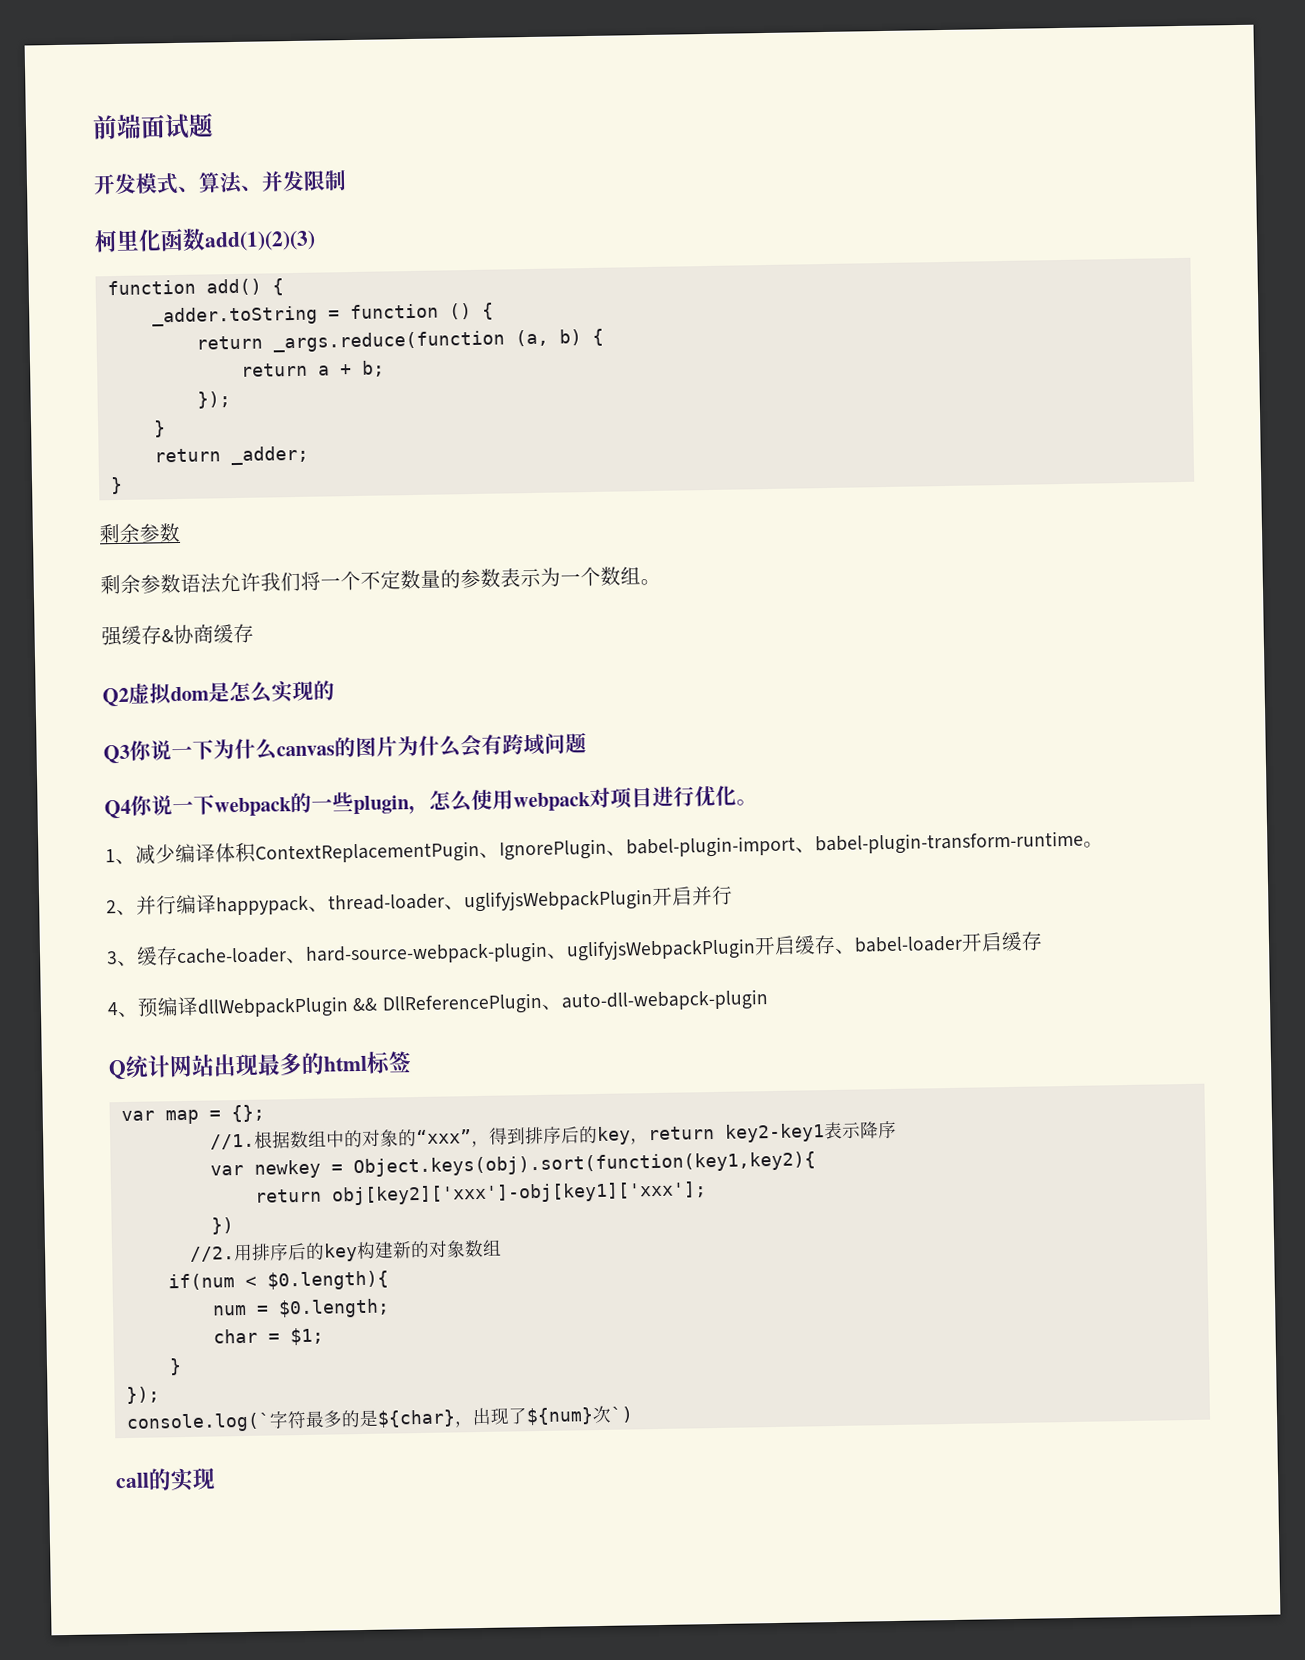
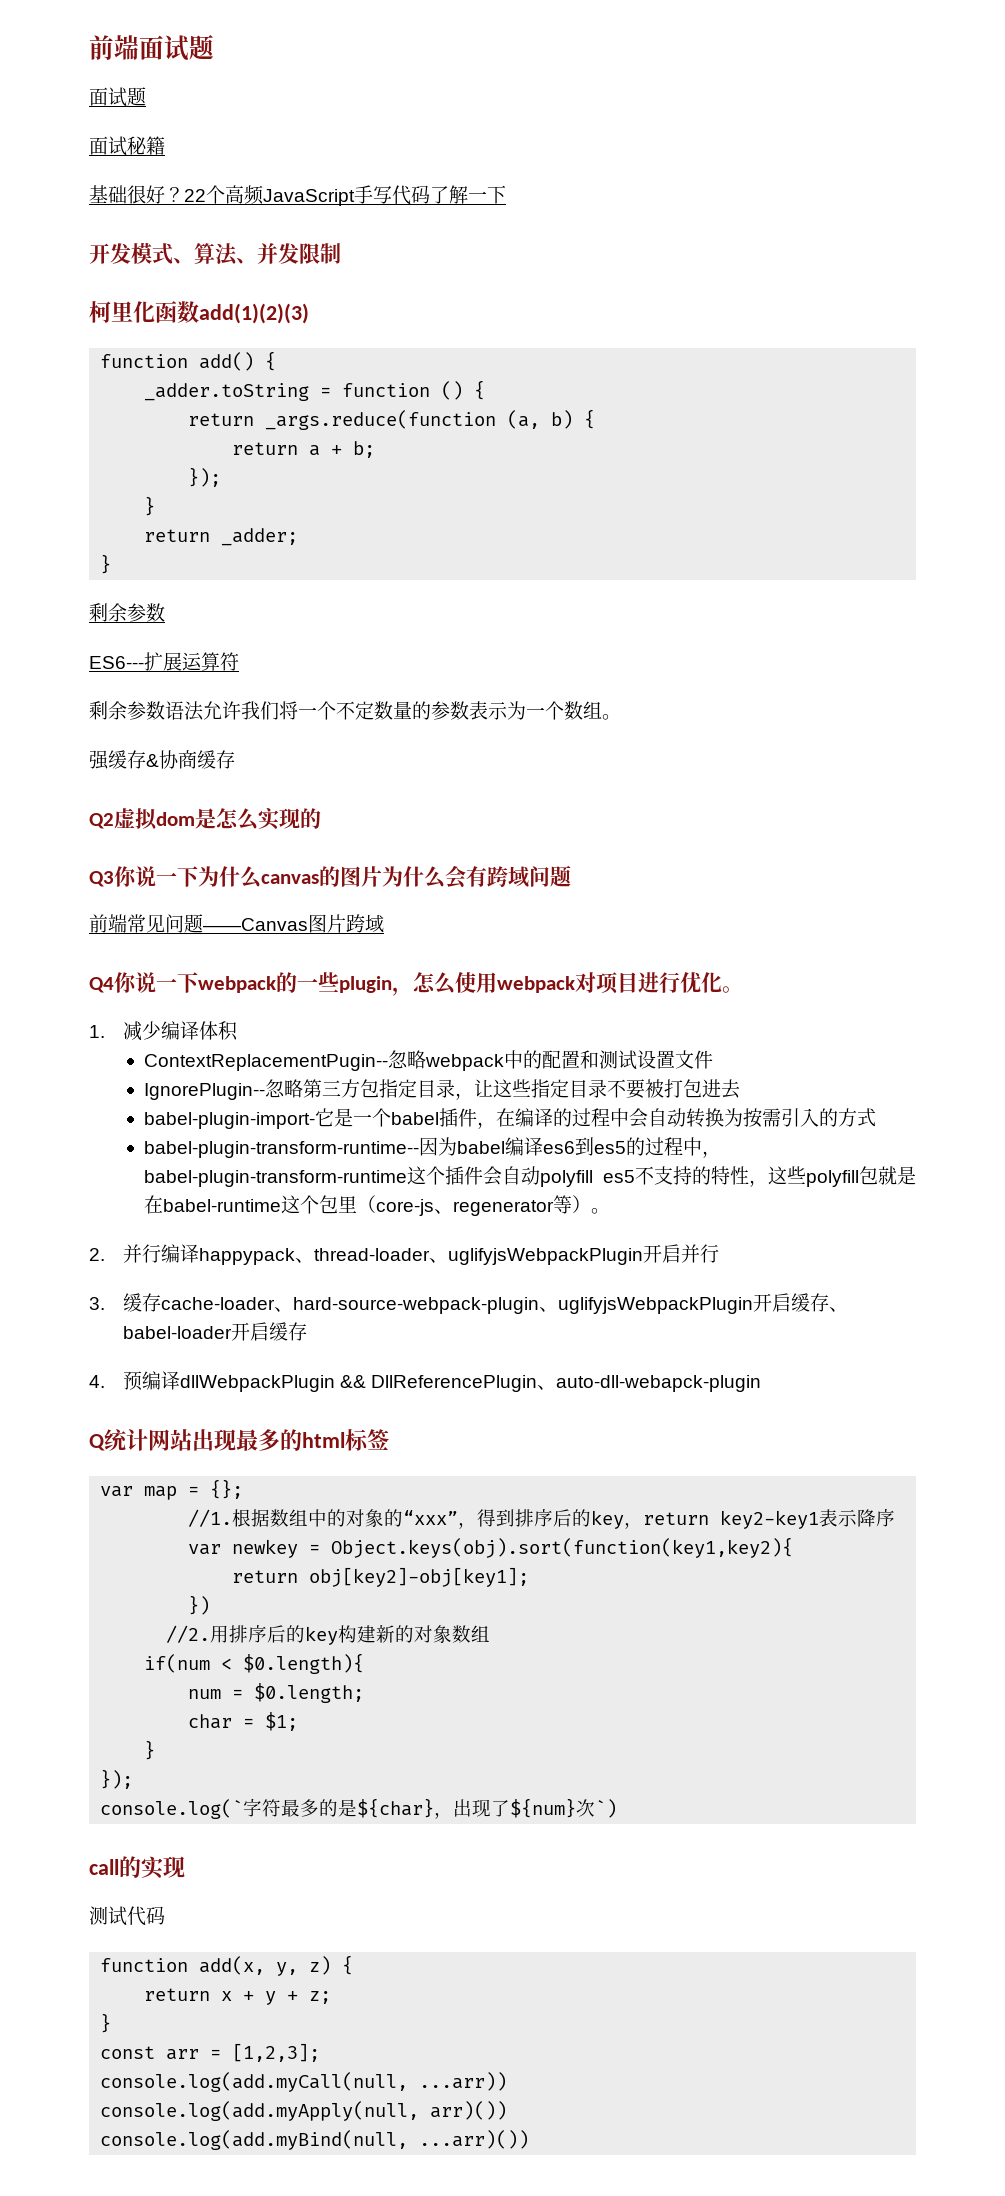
  前端面试题
+ 面试题
+ 面试秘籍
+ 基础很好？22个高频JavaScript手写代码了解一下
+ ES6---扩展运算符
+ 前端常见问题——Canvas图片跨域
- 1、减少编译体积ContextReplacementPugin、IgnorePlugin、babel-plugin-import、babel-plugin-transform-runtime。
- 2、并行编译happypack、thread-loader、uglifyjsWebpackPlugin开启并行
+ 1.减少编译体积
+ ContextReplacementPugin--忽略webpack中的配置和测试设置文件
+ IgnorePlugin--忽略第三方包指定目录，让这些指定目录不要被打包进去
+ babel-plugin-import-它是一个babel插件，在编译的过程中会自动转换为按需引入的方式
+ babel-plugin-transform-runtime--因为babel编译es6到es5的过程中，babel-plugin-transform-runtime这个插件会自动polyfill es5不支持的特性，这些polyfill包就是在babel-runtime这个包里（core-js、regenerator等）。
+ 2.并行编译happypack、thread-loader、uglifyjsWebpackPlugin开启并行
- 3、缓存cache-loader、hard-source-webpack-plugin、uglifyjsWebpackPlugin开启缓存、babel-loader开启缓存
+ 3.缓存cache-loader、hard-source-webpack-plugin、uglifyjsWebpackPlugin开启缓存、babel-loader开启缓存
- 4、预编译dllWebpackPlugin && DllReferencePlugin、auto-dll-webapck-plugin
+ 4.预编译dllWebpackPlugin && DllReferencePlugin、auto-dll-webapck-plugin
- return obj[key2]['xxx']-obj[key1]['xxx'];
+ return obj[key2]-obj[key1];
+ 测试代码
+ function add(x, y, z) {
+ return x + y + z;
+ }
+ const arr = [1,2,3];
+ console.log(add.myCall(null, ...arr))
+ console.log(add.myApply(null, arr)())
+ console.log(add.myBind(null, ...arr)())

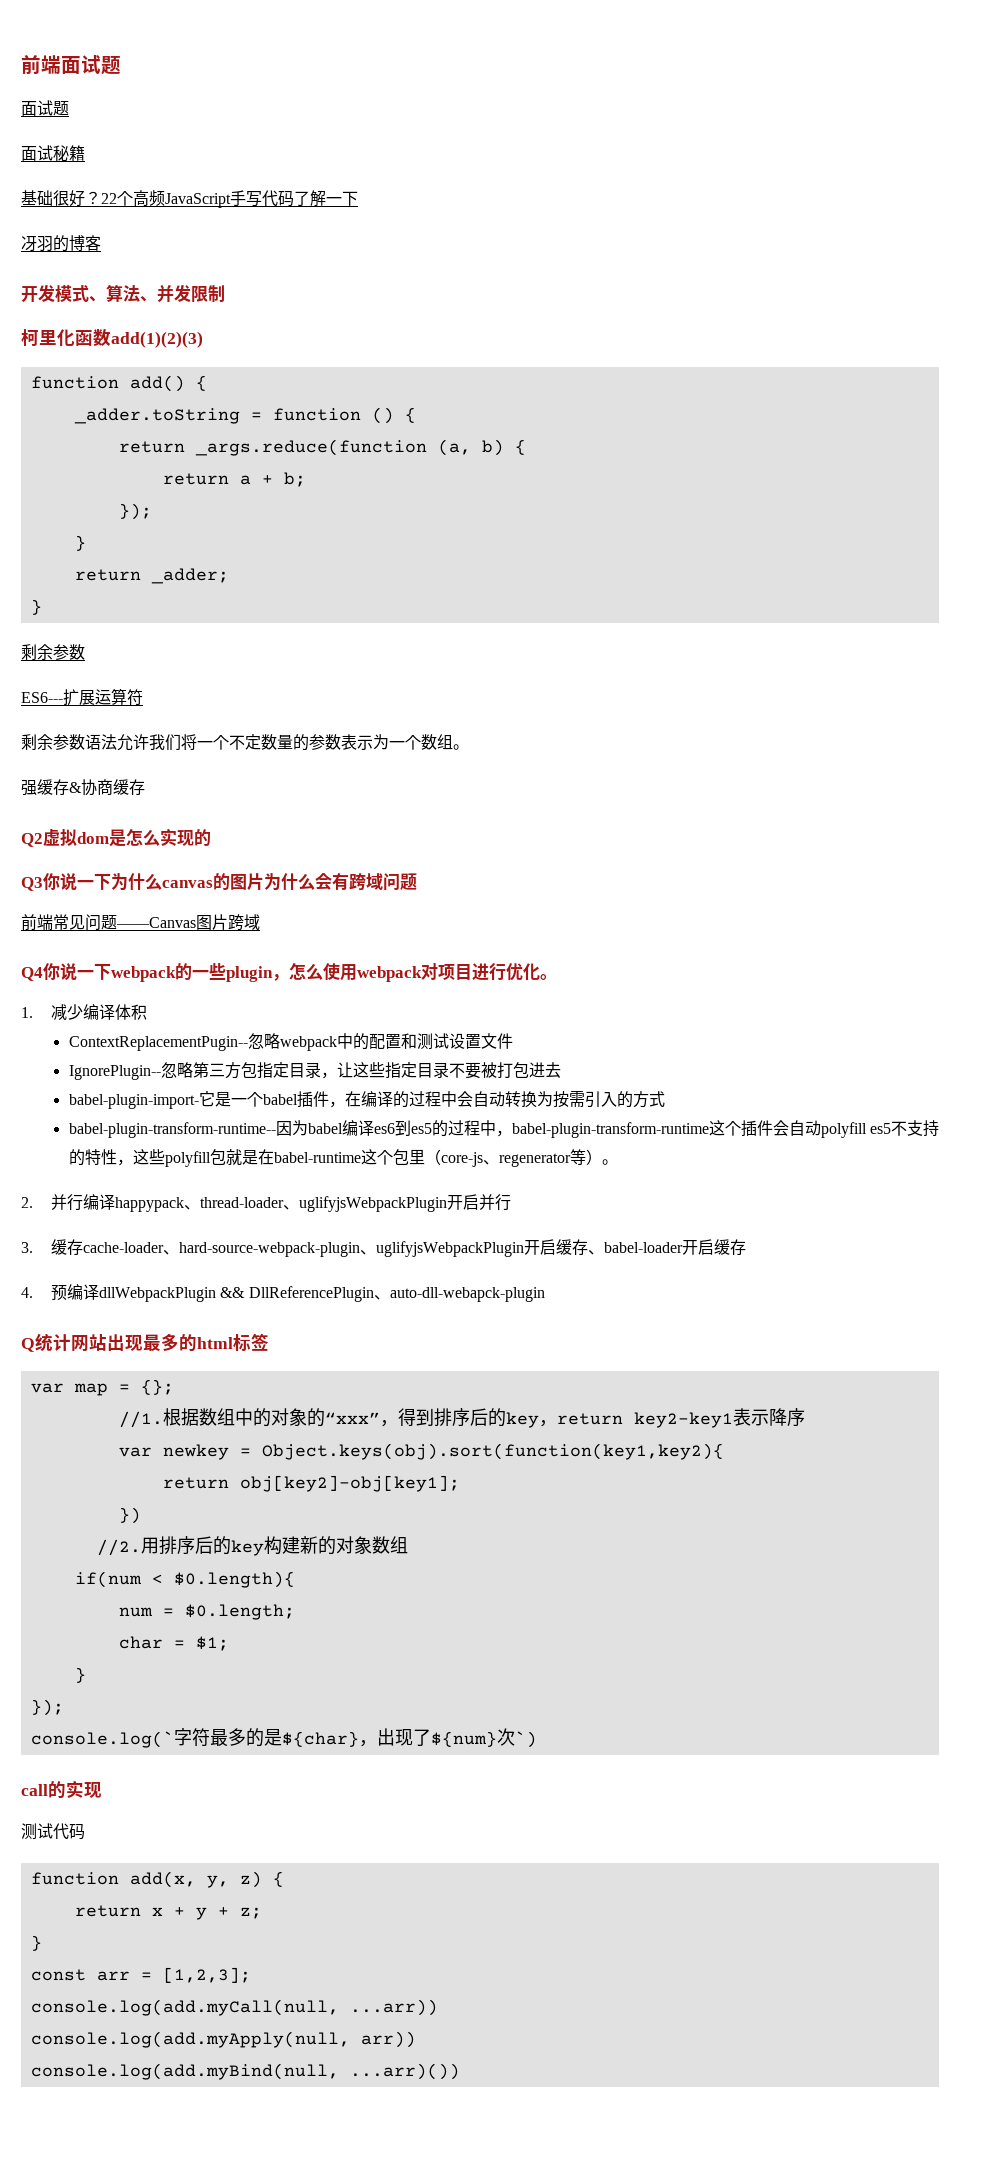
+ 冴羽的博客
- console.log(add.myApply(null, arr)())
+ console.log(add.myApply(null, arr))

